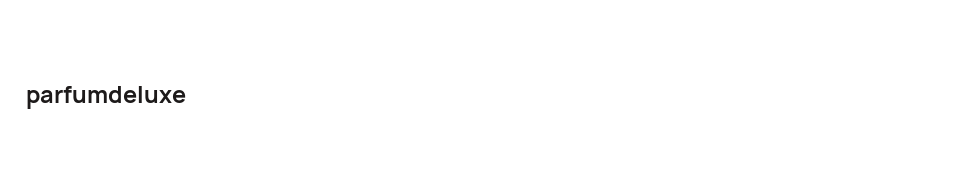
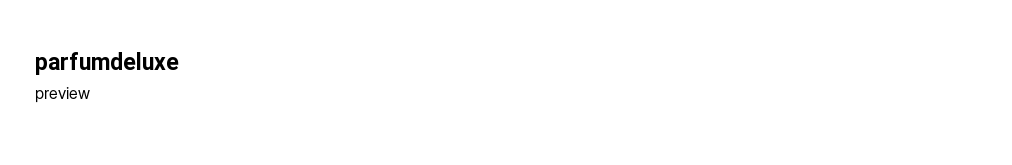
+ preview

